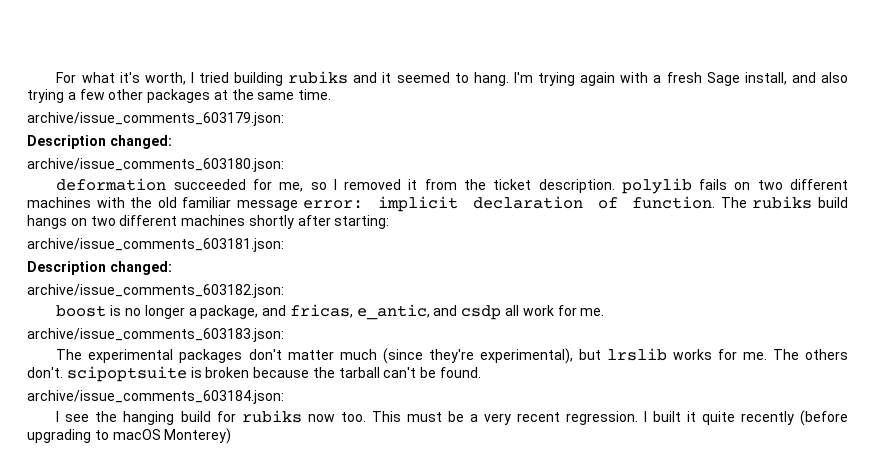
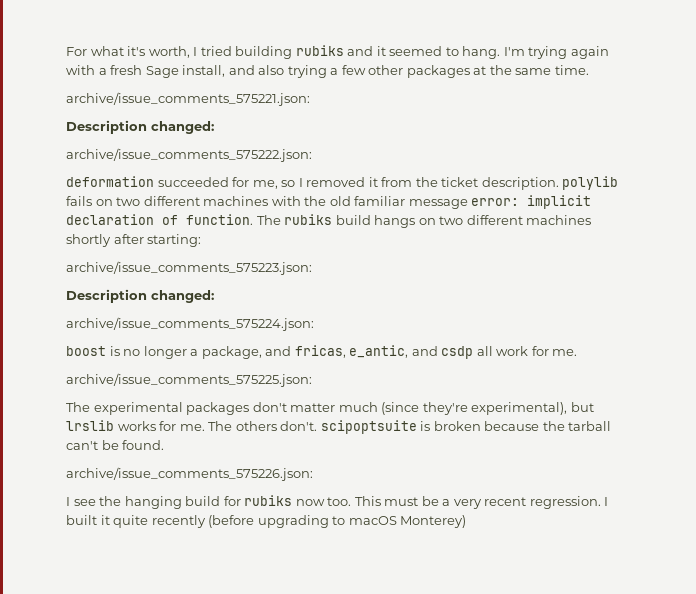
- archive/issue_comments_603179.json:
+ archive/issue_comments_575221.json:
  Description changed:
- archive/issue_comments_603180.json:
+ archive/issue_comments_575222.json:
- archive/issue_comments_603181.json:
+ archive/issue_comments_575223.json:
  Description changed:
- archive/issue_comments_603182.json:
+ archive/issue_comments_575224.json:
- archive/issue_comments_603183.json:
+ archive/issue_comments_575225.json:
- archive/issue_comments_603184.json:
+ archive/issue_comments_575226.json:

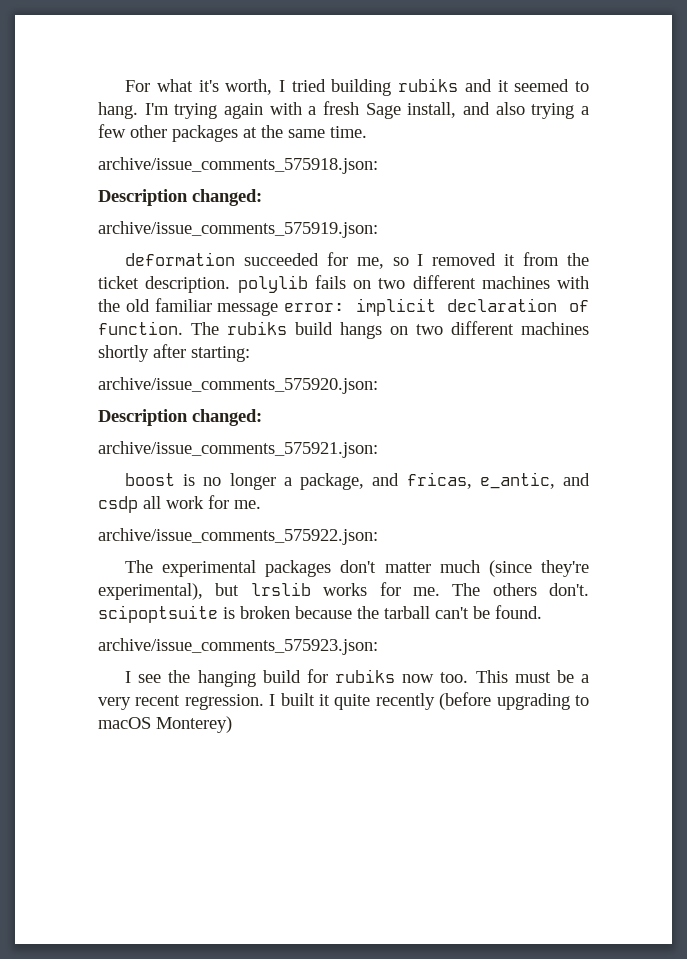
- archive/issue_comments_575221.json:
+ archive/issue_comments_575918.json:
  Description changed:
- archive/issue_comments_575222.json:
+ archive/issue_comments_575919.json:
- archive/issue_comments_575223.json:
+ archive/issue_comments_575920.json:
  Description changed:
- archive/issue_comments_575224.json:
+ archive/issue_comments_575921.json:
- archive/issue_comments_575225.json:
+ archive/issue_comments_575922.json:
- archive/issue_comments_575226.json:
+ archive/issue_comments_575923.json:

